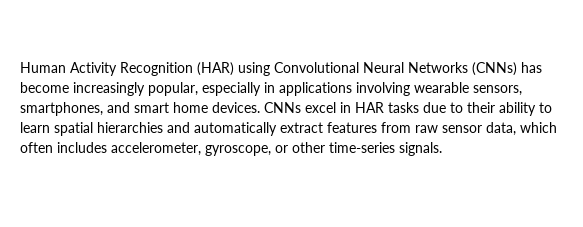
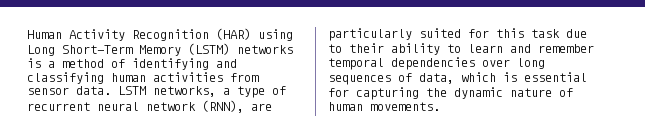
- Human Activity Recognition (HAR) using Convolutional Neural Networks (CNNs) has become increasingly popular, especially in applications involving wearable sensors, smartphones, and smart home devices. CNNs excel in HAR tasks due to their ability to learn spatial hierarchies and automatically extract features from raw sensor data, which often includes accelerometer, gyroscope, or other time-series signals.
+ Human Activity Recognition (HAR) using Long Short-Term Memory (LSTM) networks is a method of identifying and classifying human activities from sensor data. LSTM networks, a type of recurrent neural network (RNN), are particularly suited for this task due to their ability to learn and remember temporal dependencies over long sequences of data, which is essential for capturing the dynamic nature of human movements.

